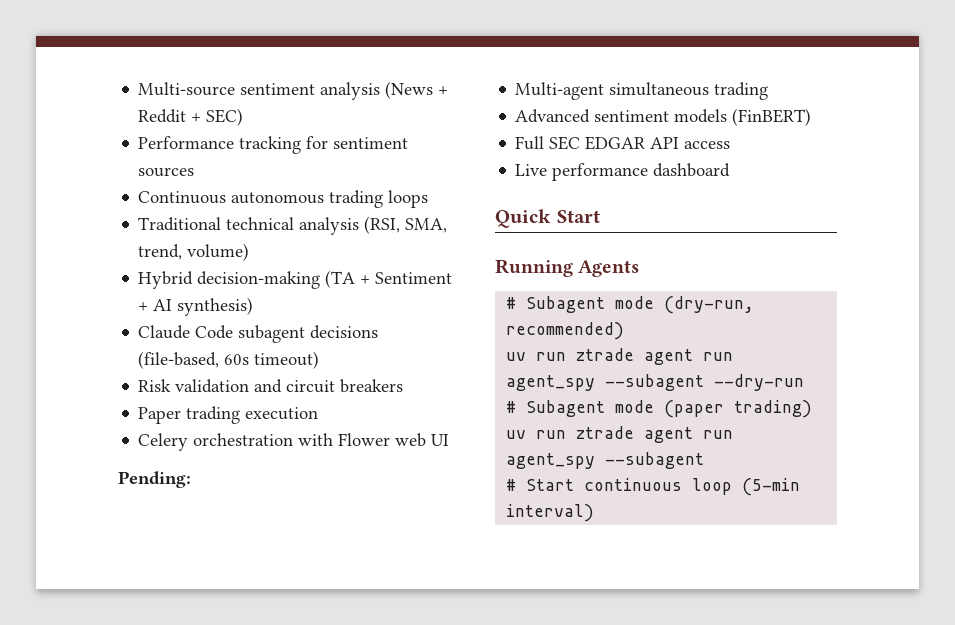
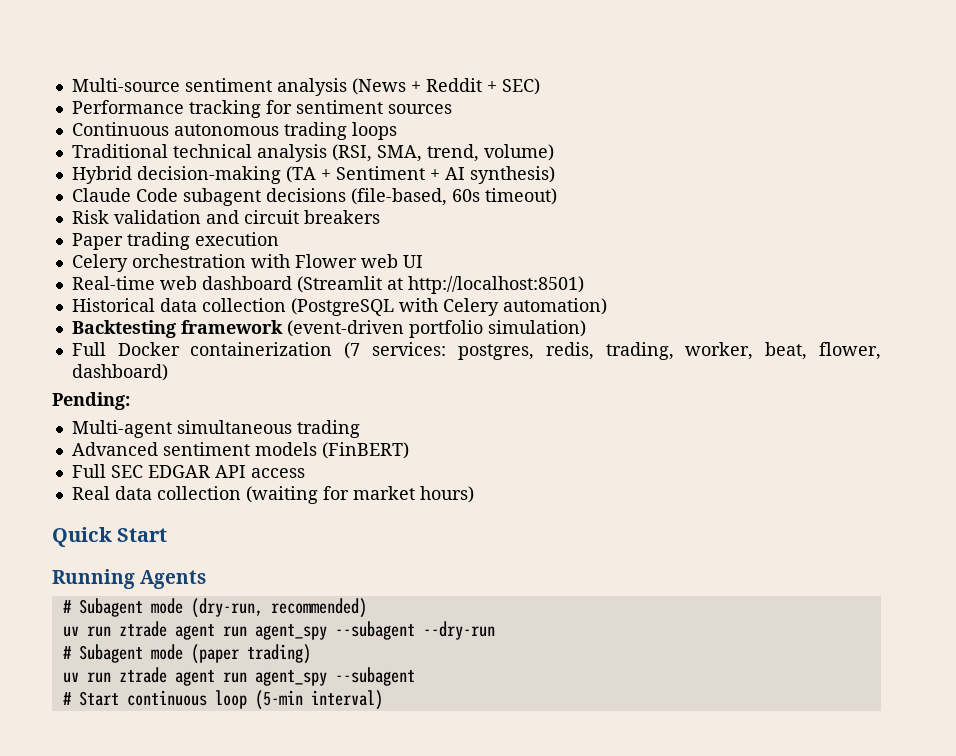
+ Real-time web dashboard (Streamlit at http://localhost:8501)
+ Historical data collection (PostgreSQL with Celery automation)
+ Backtesting framework (event-driven portfolio simulation)
+ Full Docker containerization (7 services: postgres, redis, trading, worker, beat, flower, dashboard)
- Live performance dashboard
+ Real data collection (waiting for market hours)

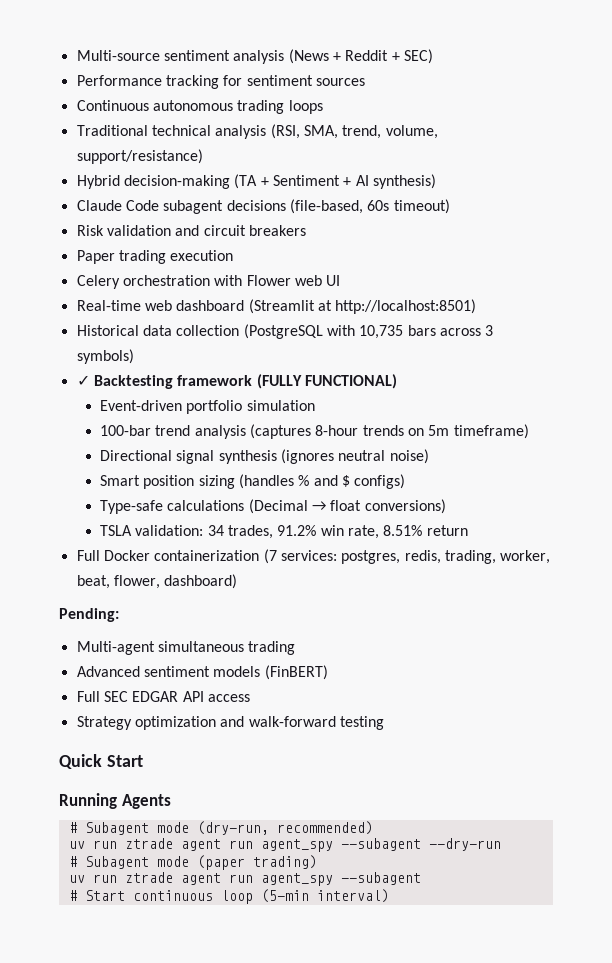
- Traditional technical analysis (RSI, SMA, trend, volume)
+ Traditional technical analysis (RSI, SMA, trend, volume, support/resistance)
- Historical data collection (PostgreSQL with Celery automation)
- Backtesting framework (event-driven portfolio simulation)
+ Historical data collection (PostgreSQL with 10,735 bars across 3 symbols)
+ ✓ Backtesting framework (FULLY FUNCTIONAL)
+ Event-driven portfolio simulation
+ 100-bar trend analysis (captures 8-hour trends on 5m timeframe)
+ Directional signal synthesis (ignores neutral noise)
+ Smart position sizing (handles % and $ configs)
+ Type-safe calculations (Decimal → float conversions)
+ TSLA validation: 34 trades, 91.2% win rate, 8.51% return
- Real data collection (waiting for market hours)
+ Strategy optimization and walk-forward testing

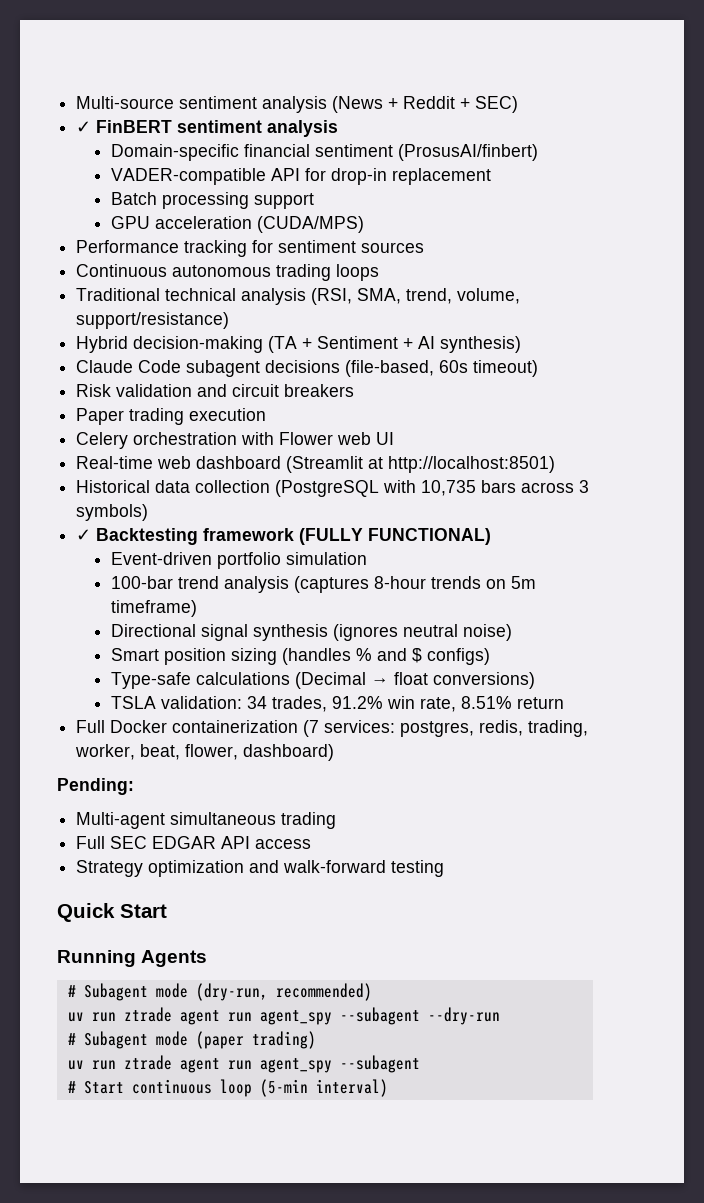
+ ✓ FinBERT sentiment analysis
+ Domain-specific financial sentiment (ProsusAI/finbert)
+ VADER-compatible API for drop-in replacement
+ Batch processing support
+ GPU acceleration (CUDA/MPS)
- Advanced sentiment models (FinBERT)

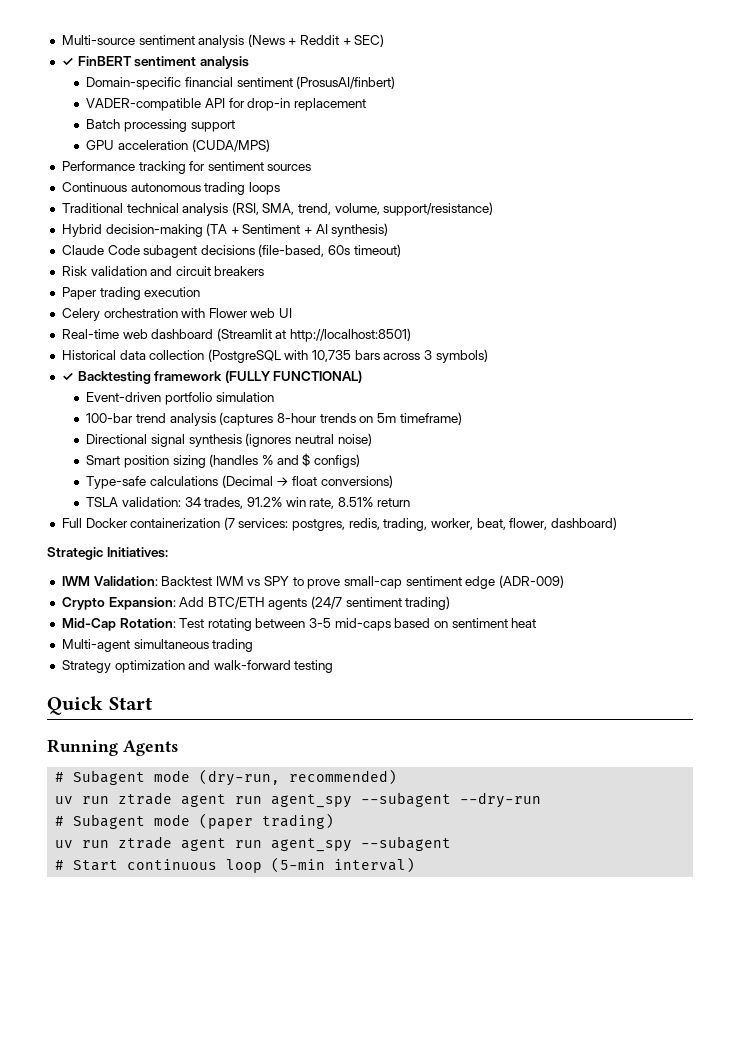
- Pending:
+ Strategic Initiatives:
+ IWM Validation: Backtest IWM vs SPY to prove small-cap sentiment edge (ADR-009)
+ Crypto Expansion: Add BTC/ETH agents (24/7 sentiment trading)
+ Mid-Cap Rotation: Test rotating between 3-5 mid-caps based on sentiment heat
  Multi-agent simultaneous trading
- Full SEC EDGAR API access

